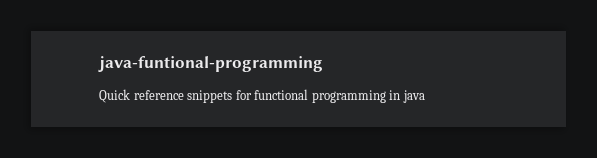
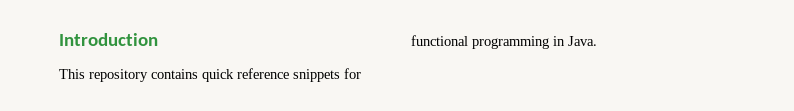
- java-funtional-programming
- Quick reference snippets for functional programming in java
+ Introduction
+ This repository contains quick reference snippets for functional programming in Java.

